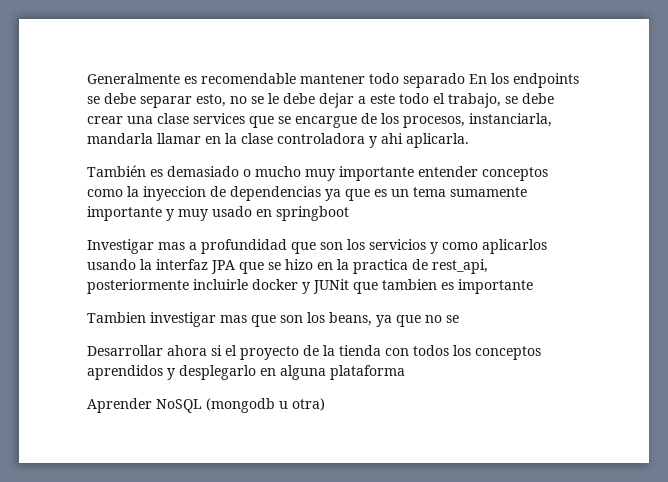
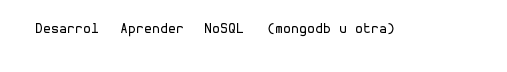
- Generalmente es recomendable mantener todo separado En los endpoints se debe separar esto, no se le debe dejar a este todo el trabajo, se debe crear una clase services que se encargue de los procesos, instanciarla, mandarla llamar en la clase controladora y ahi aplicarla.
- También es demasiado o mucho muy importante entender conceptos como la inyeccion de dependencias ya que es un tema sumamente importante y muy usado en springboot
- Investigar mas a profundidad que son los servicios y como aplicarlos usando la interfaz JPA que se hizo en la practica de rest_api, posteriormente incluirle docker y JUNit que tambien es importante
- Tambien investigar mas que son los beans, ya que no se
- Desarrollar ahora si el proyecto de la tienda con todos los conceptos aprendidos y desplegarlo en alguna plataforma
- Aprender NoSQL (mongodb u otra)
+ Desarrol Aprender NoSQL (mongodb u otra)

